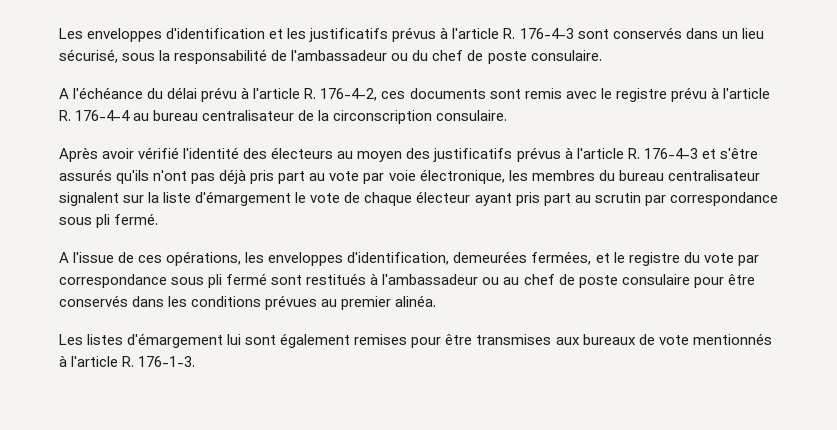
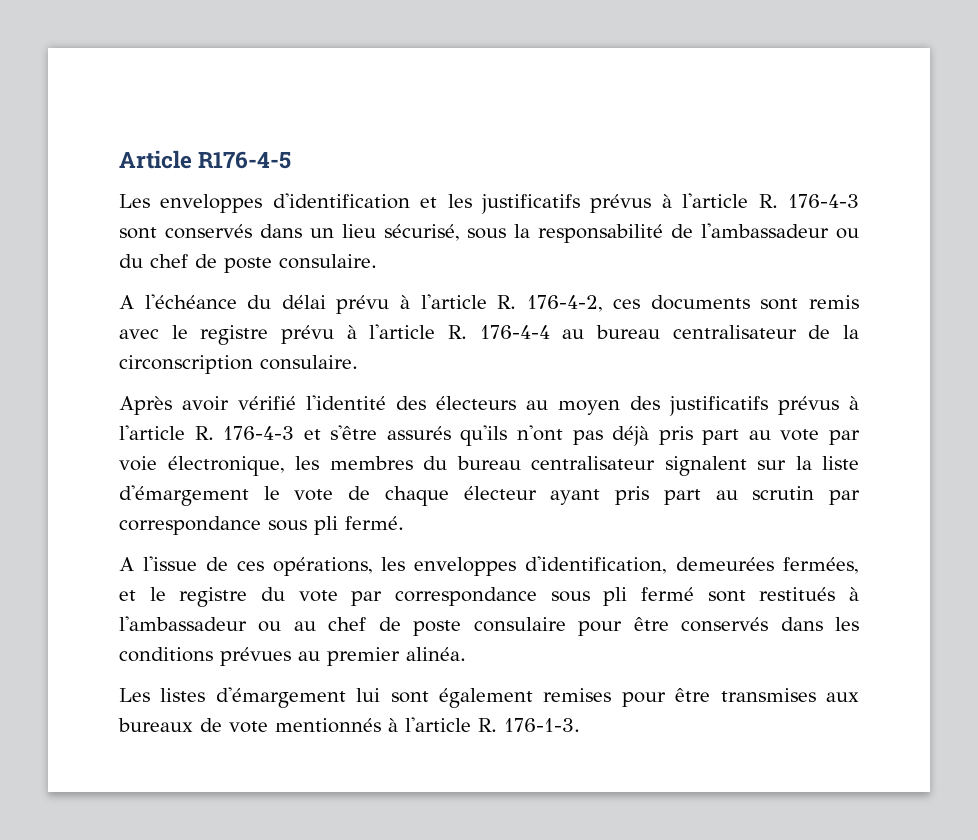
+ Article R176-4-5

